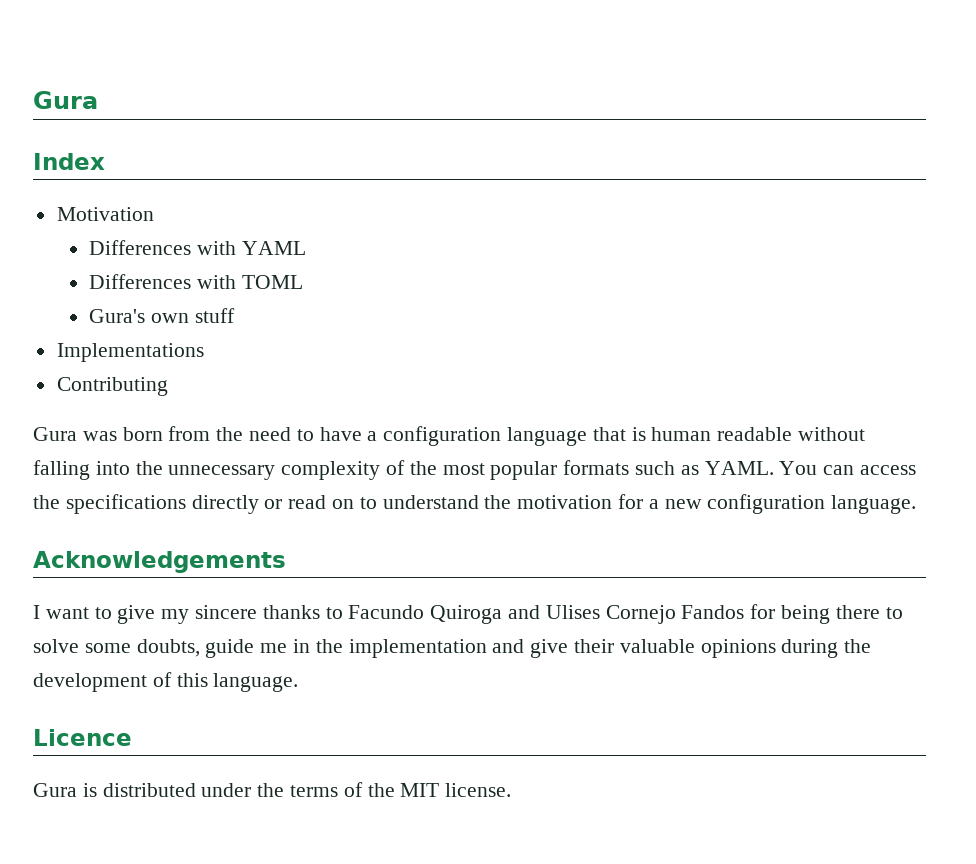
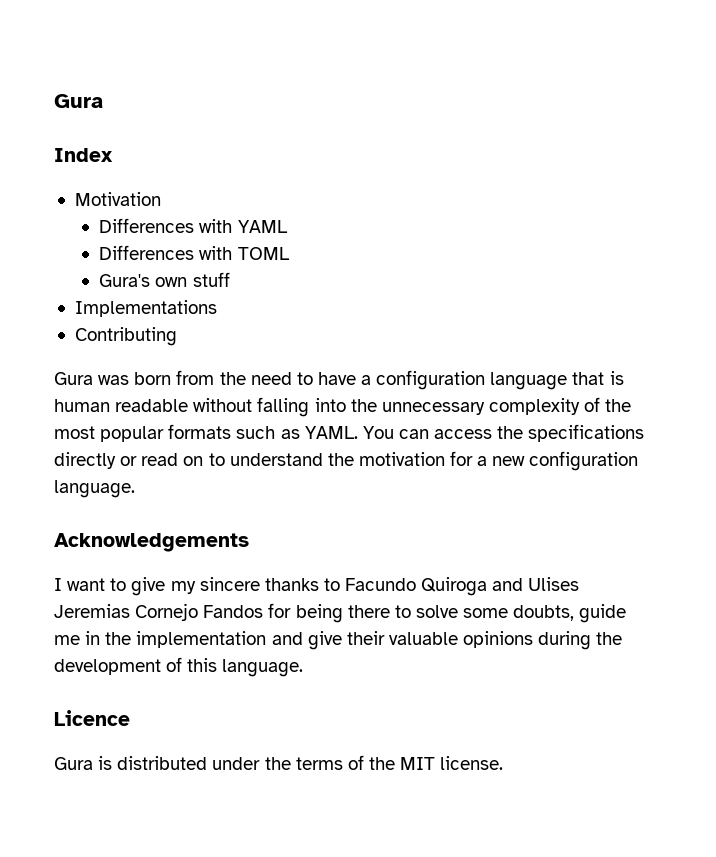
- I want to give my sincere thanks to Facundo Quiroga and Ulises Cornejo Fandos for being there to solve some doubts, guide me in the implementation and give their valuable opinions during the development of this language.
+ I want to give my sincere thanks to Facundo Quiroga and Ulises Jeremias Cornejo Fandos for being there to solve some doubts, guide me in the implementation and give their valuable opinions during the development of this language.

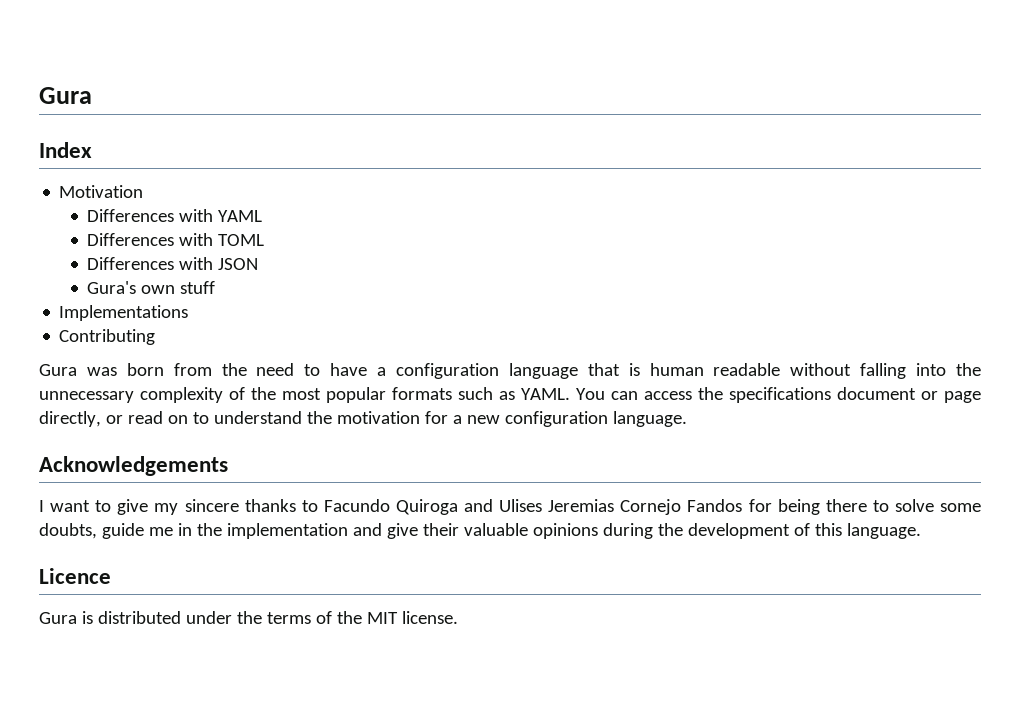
+ Differences with JSON
- You can access the specifications directly or read on to understand the motivation for a new configuration language.
+ You can access the specifications document or page directly, or read on to understand the motivation for a new configuration language.

